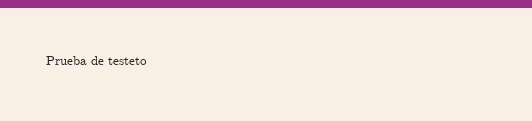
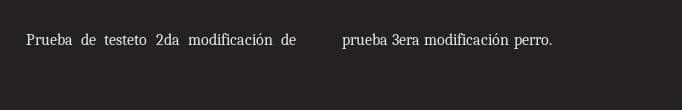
- Prueba de testeto
+ Prueba de testeto 2da modificación de prueba 3era modificación perro.

